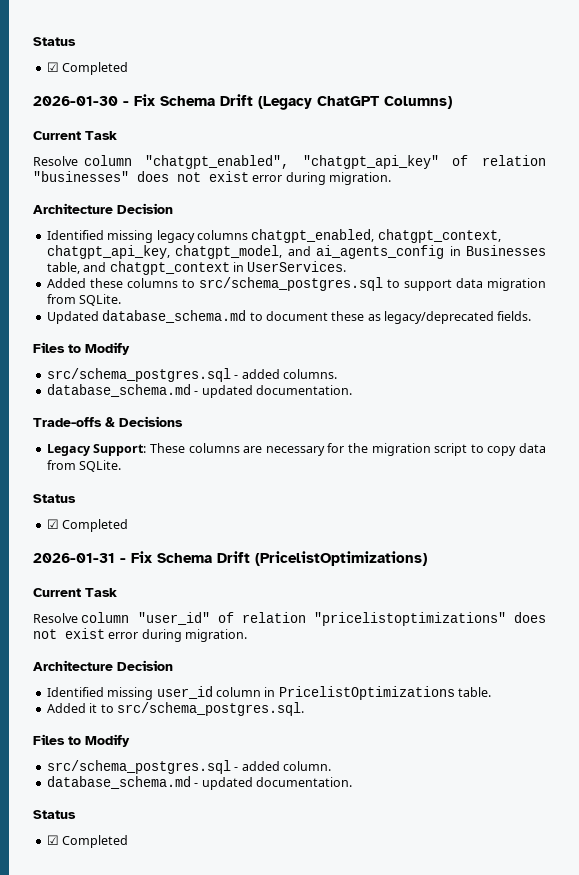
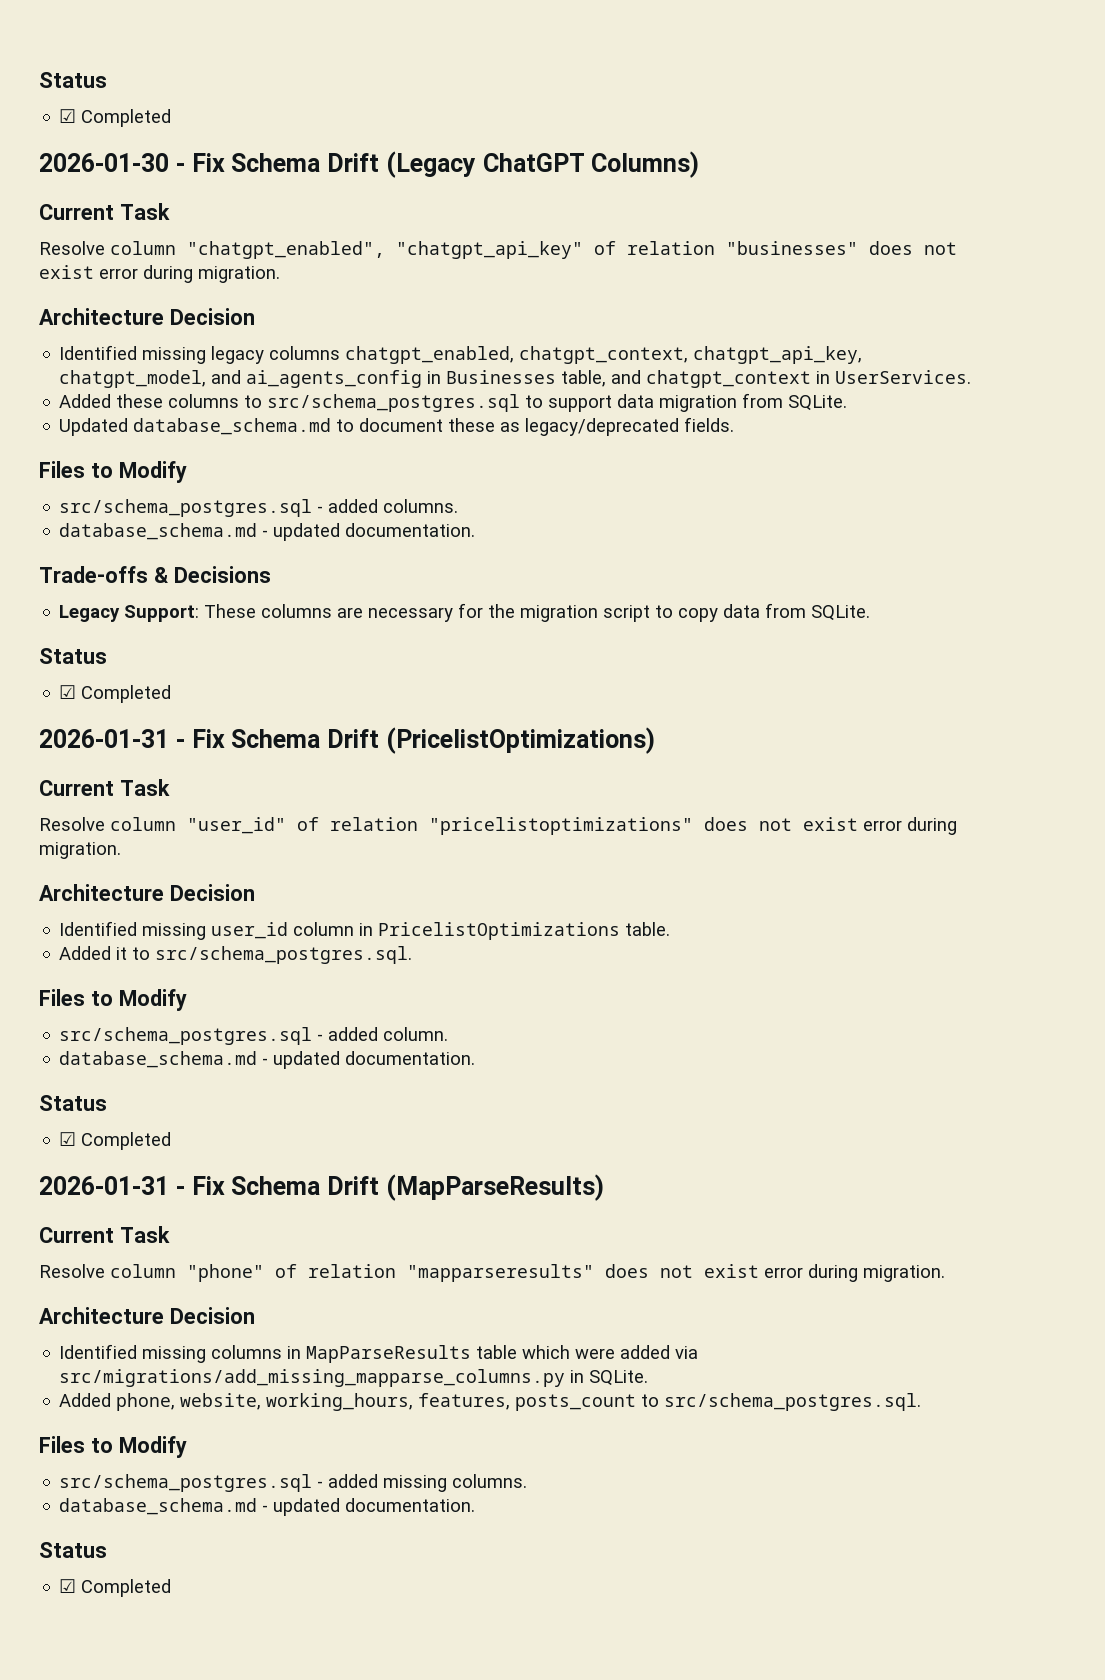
+ 2026-01-31 - Fix Schema Drift (MapParseResults)
+ Current Task
+ Resolve column "phone" of relation "mapparseresults" does not exist error during migration.
+ Architecture Decision
+ Identified missing columns in MapParseResults table which were added via src/migrations/add_missing_mapparse_columns.py in SQLite.
+ Added phone, website, working_hours, features, posts_count to src/schema_postgres.sql.
+ Files to Modify
+ src/schema_postgres.sql - added missing columns.
+ database_schema.md - updated documentation.
+ Status
+ ☑ Completed

